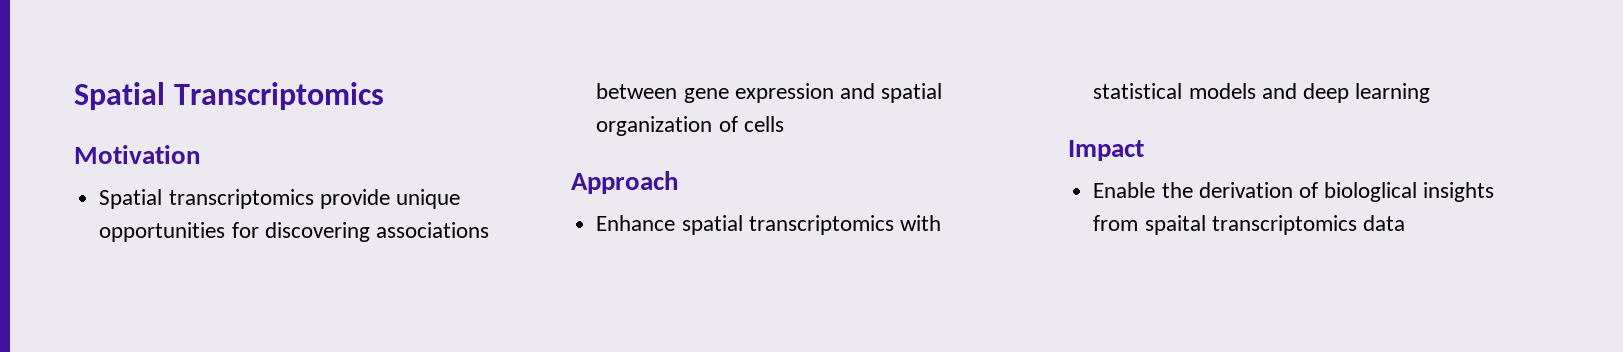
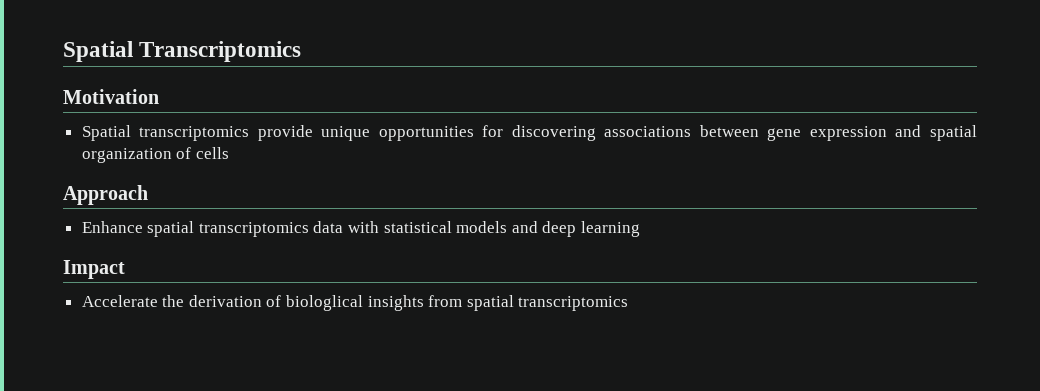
- Enhance spatial transcriptomics with statistical models and deep learning
+ Enhance spatial transcriptomics data with statistical models and deep learning
- Enable the derivation of biologlical insights from spaital transcriptomics data
+ Accelerate the derivation of biologlical insights from spatial transcriptomics

